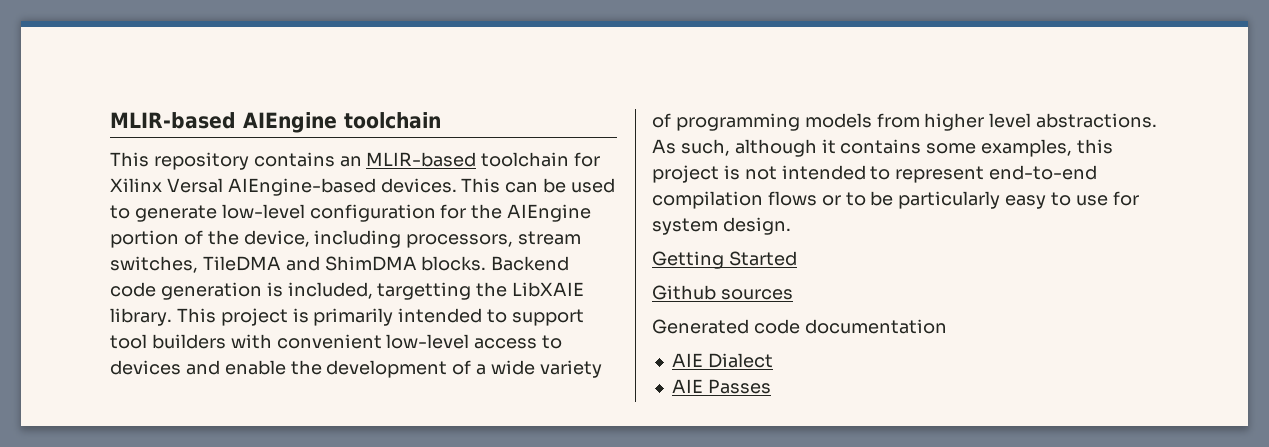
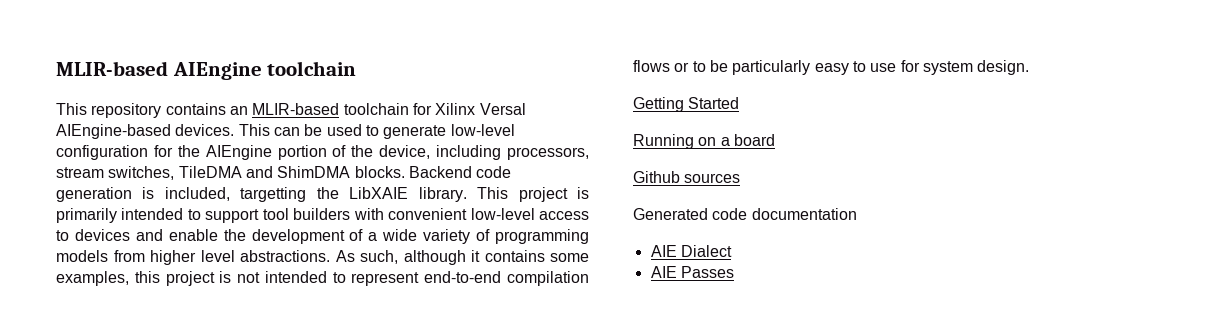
+ Running on a board

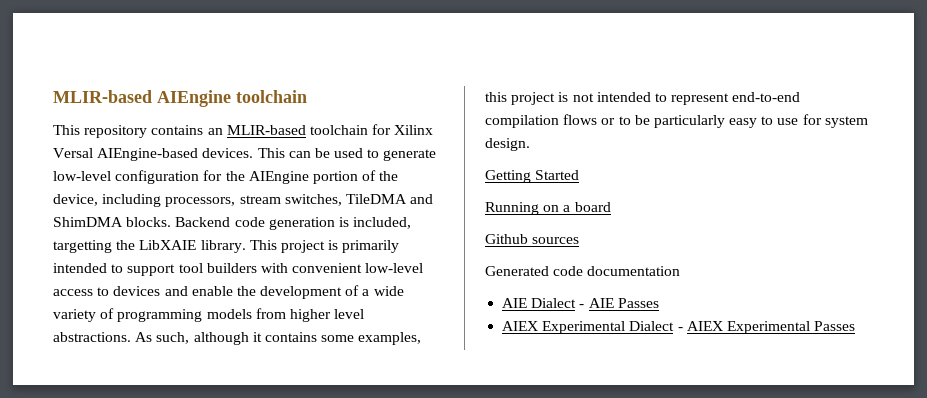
- AIE Dialect
- AIE Passes
+ AIE Dialect - AIE Passes
+ AIEX Experimental Dialect - AIEX Experimental Passes

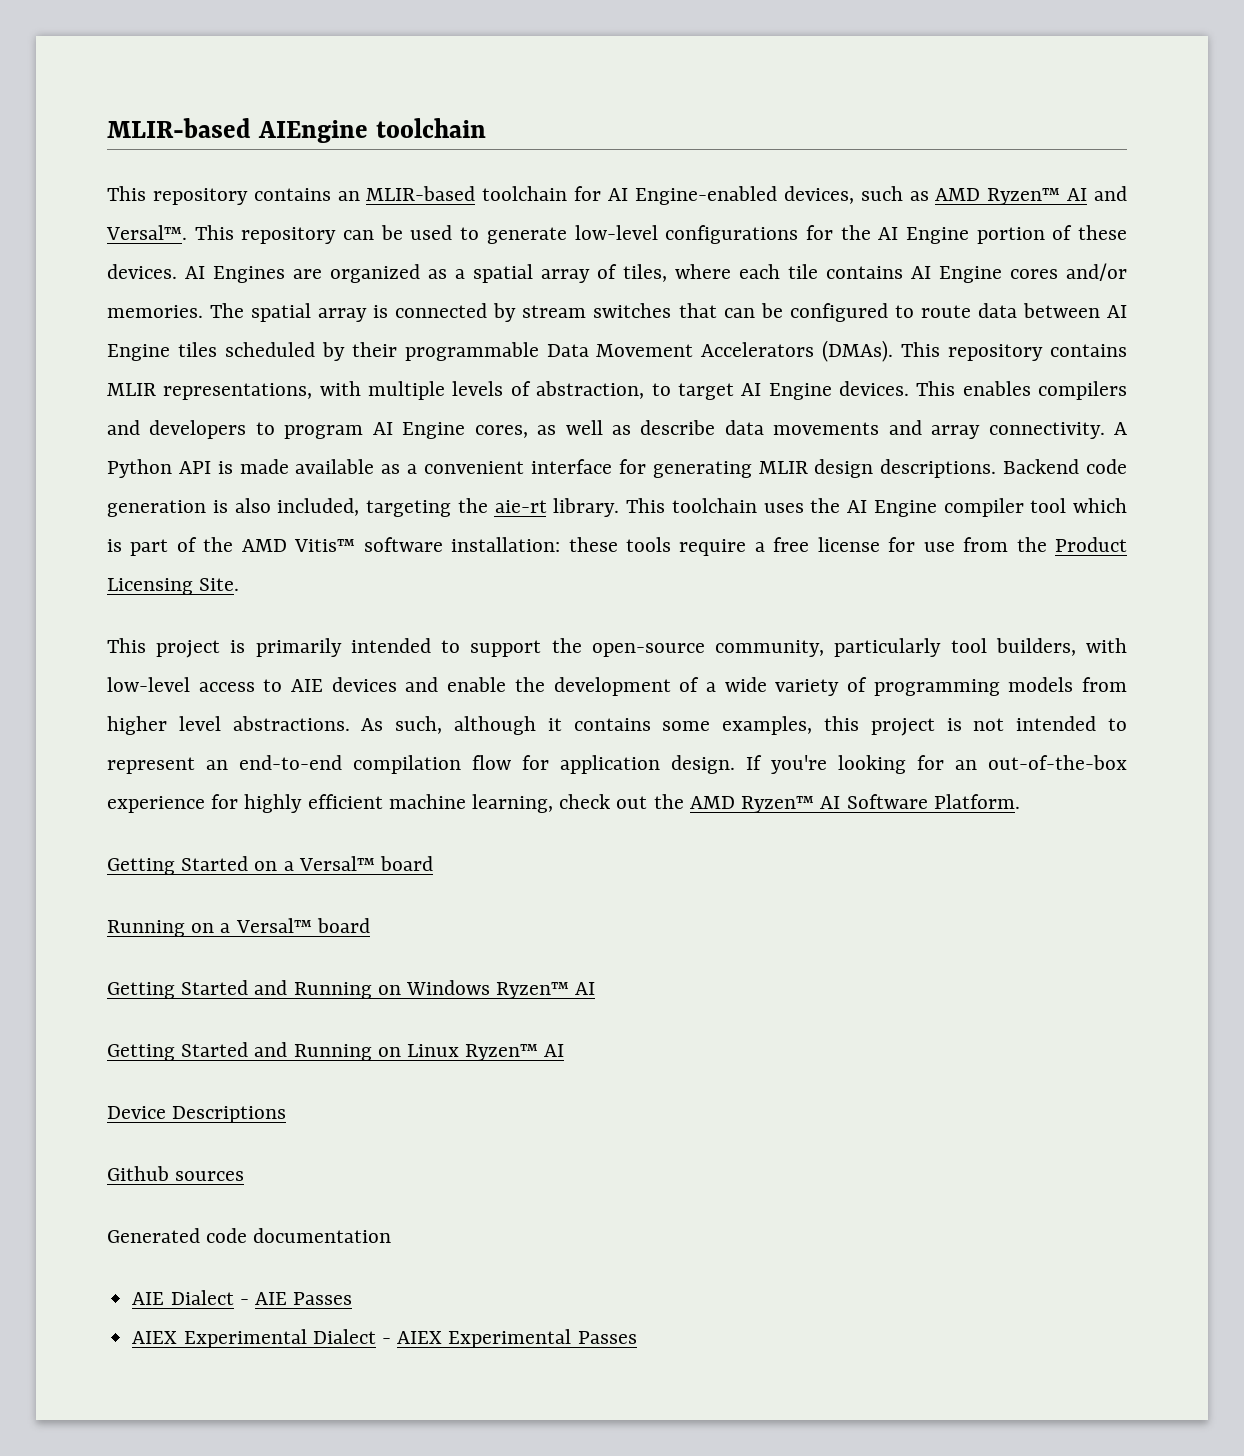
- This repository contains an MLIR-based toolchain for Xilinx Versal AIEngine-based devices. This can be used to generate low-level configuration for the AIEngine portion of the device, including processors, stream switches, TileDMA and ShimDMA blocks. Backend code generation is included, targetting the LibXAIE library. This project is primarily intended to support tool builders with convenient low-level access to devices and enable the development of a wide variety of programming models from higher level abstractions.
+ This repository contains an MLIR-based toolchain for AI Engine-enabled devices, such as AMD Ryzen™ AI and Versal™. This repository can be used to generate low-level configurations for the AI Engine portion of these devices. AI Engines are organized as a spatial array of tiles, where each tile contains AI Engine cores and/or memories. The spatial array is connected by stream switches that can be configured to route data between AI Engine tiles scheduled by their programmable Data Movement Accelerators (DMAs). This repository contains MLIR representations, with multiple levels of abstraction, to target AI Engine devices. This enables compilers and developers to program AI Engine cores, as well as describe data movements and array connectivity. A Python API is made available as a convenient interface for generating MLIR design descriptions. Backend code generation is also included, targeting the aie-rt library. This toolchain uses the AI Engine compiler tool which is part of the AMD Vitis™ software installation: these tools require a free license for use from the Product Licensing Site.
+ This project is primarily intended to support the open-source community, particularly tool builders, with low-level access to AIE devices and enable the development of a wide variety of programming models from higher level abstractions.
- As such, although it contains some examples, this project is not intended to represent end-to-end compilation flows or to be particularly easy to use for system design.
- Getting Started
+ As such, although it contains some examples, this project is not intended to represent an end-to-end compilation flow for application design. If you're looking for an out-of-the-box experience for highly efficient machine learning, check out the AMD Ryzen™ AI Software Platform.
+ Getting Started on a Versal™ board
- Running on a board
+ Running on a Versal™ board
+ Getting Started and Running on Windows Ryzen™ AI
+ Getting Started and Running on Linux Ryzen™ AI
+ Device Descriptions

